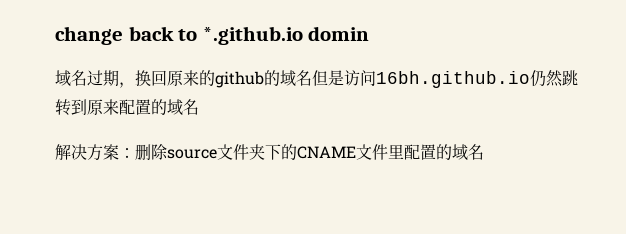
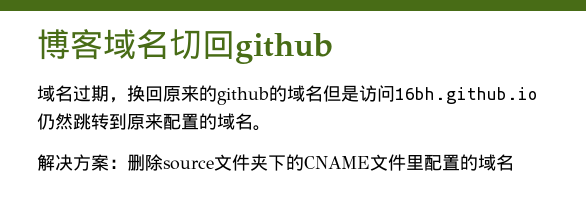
- change back to *.github.io domin
+ 博客域名切回github
- 域名过期，换回原来的github的域名但是访问16bh.github.io仍然跳转到原来配置的域名
+ 域名过期，换回原来的github的域名但是访问16bh.github.io仍然跳转到原来配置的域名。

